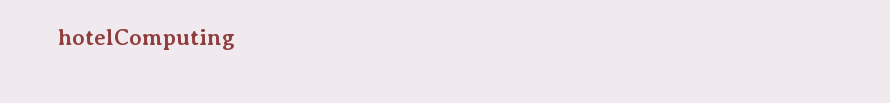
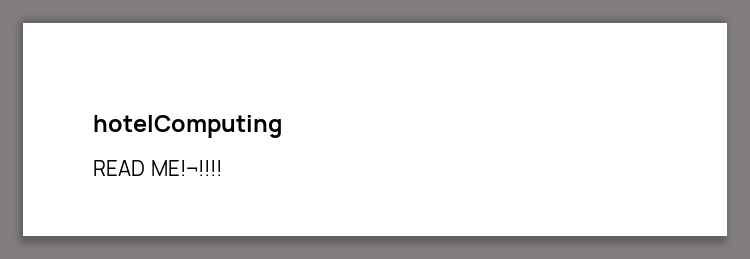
+ READ ME!¬!!!!

